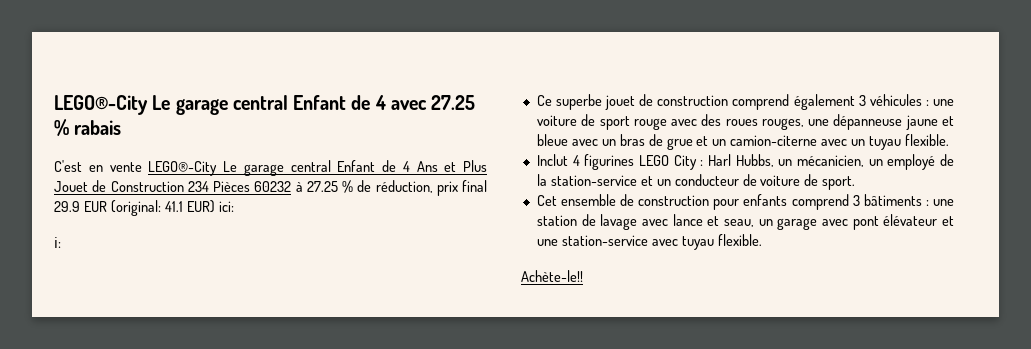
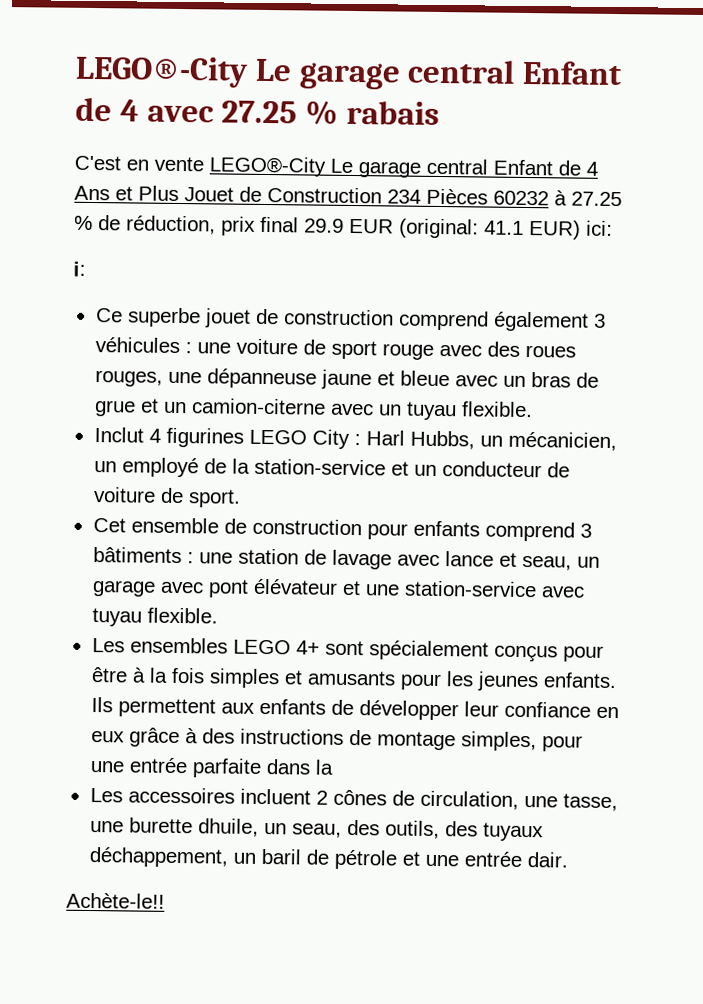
+ Les ensembles LEGO 4+ sont spécialement conçus pour être à la fois simples et amusants pour les jeunes enfants. Ils permettent aux enfants de développer leur confiance en eux grâce à des instructions de montage simples, pour une entrée parfaite dans la
+ Les accessoires incluent 2 cônes de circulation, une tasse, une burette dhuile, un seau, des outils, des tuyaux déchappement, un baril de pétrole et une entrée dair.

